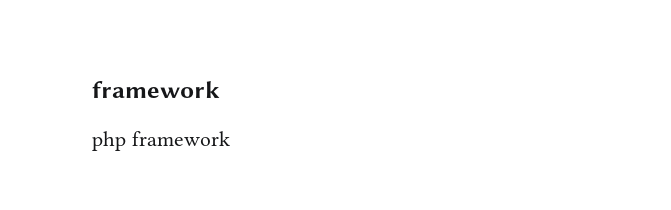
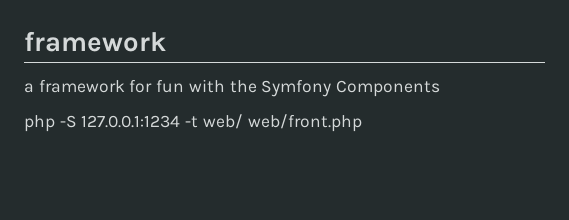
- php framework
+ a framework for fun with the Symfony Components
+ php -S 127.0.0.1:1234 -t web/ web/front.php

